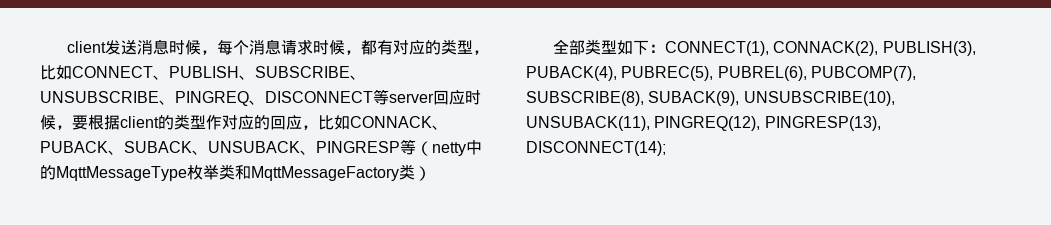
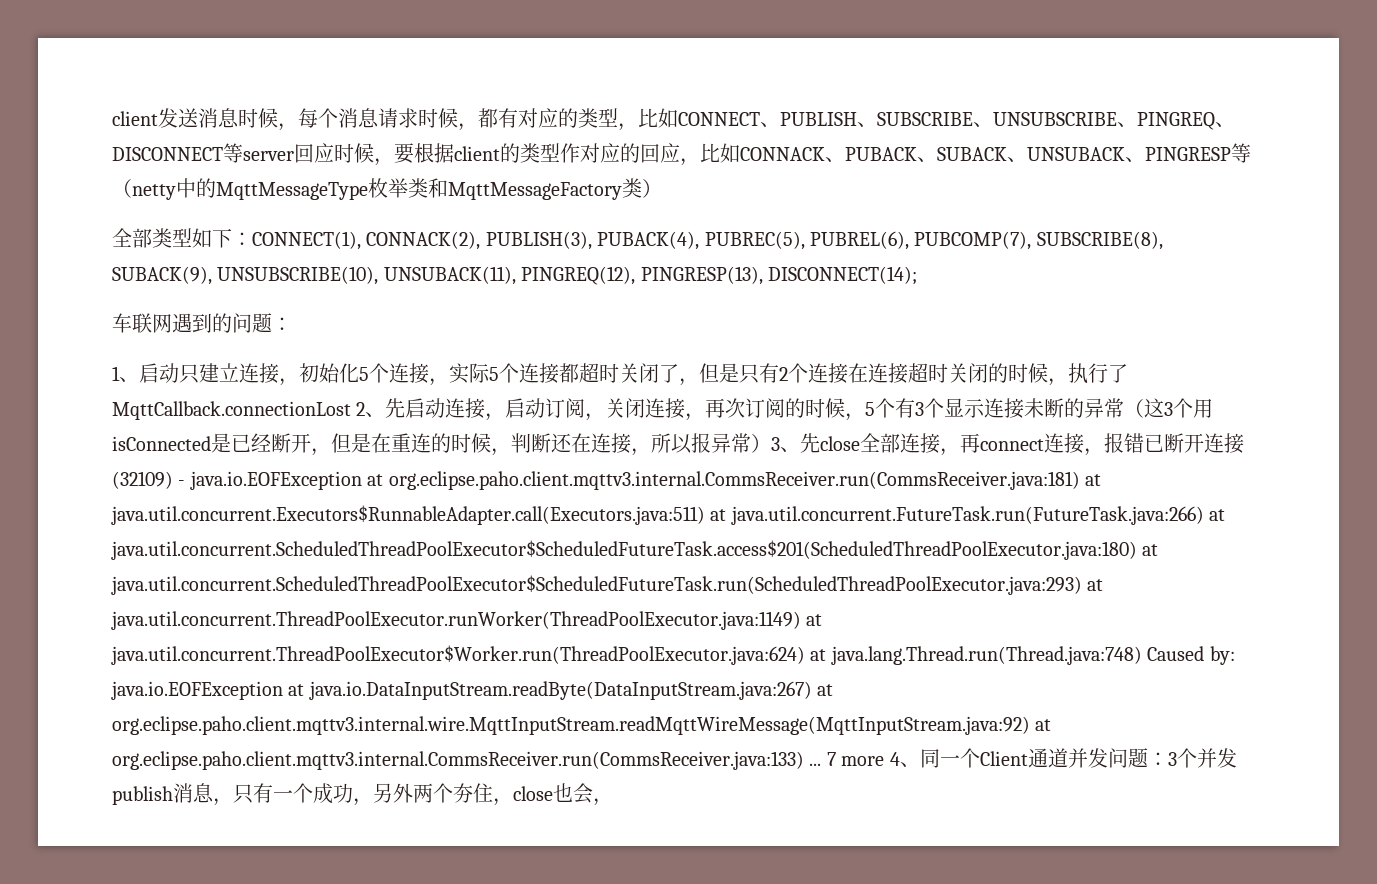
+ 车联网遇到的问题：
+ 1、启动只建立连接，初始化5个连接，实际5个连接都超时关闭了，但是只有2个连接在连接超时关闭的时候，执行了MqttCallback.connectionLost 2、先启动连接，启动订阅，关闭连接，再次订阅的时候，5个有3个显示连接未断的异常（这3个用isConnected是已经断开，但是在重连的时候，判断还在连接，所以报异常）3、先close全部连接，再connect连接，报错已断开连接(32109) - java.io.EOFException at org.eclipse.paho.client.mqttv3.internal.CommsReceiver.run(CommsReceiver.java:181) at java.util.concurrent.Executors$RunnableAdapter.call(Executors.java:511) at java.util.concurrent.FutureTask.run(FutureTask.java:266) at java.util.concurrent.ScheduledThreadPoolExecutor$ScheduledFutureTask.access$201(ScheduledThreadPoolExecutor.java:180) at java.util.concurrent.ScheduledThreadPoolExecutor$ScheduledFutureTask.run(ScheduledThreadPoolExecutor.java:293) at java.util.concurrent.ThreadPoolExecutor.runWorker(ThreadPoolExecutor.java:1149) at java.util.concurrent.ThreadPoolExecutor$Worker.run(ThreadPoolExecutor.java:624) at java.lang.Thread.run(Thread.java:748) Caused by: java.io.EOFException at java.io.DataInputStream.readByte(DataInputStream.java:267) at org.eclipse.paho.client.mqttv3.internal.wire.MqttInputStream.readMqttWireMessage(MqttInputStream.java:92) at org.eclipse.paho.client.mqttv3.internal.CommsReceiver.run(CommsReceiver.java:133) ... 7 more 4、同一个Client通道并发问题：3个并发publish消息，只有一个成功，另外两个夯住，close也会，

